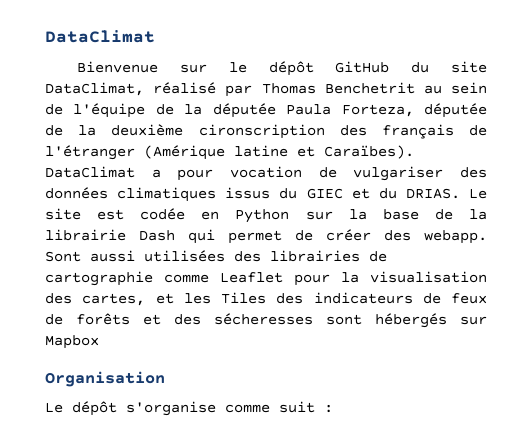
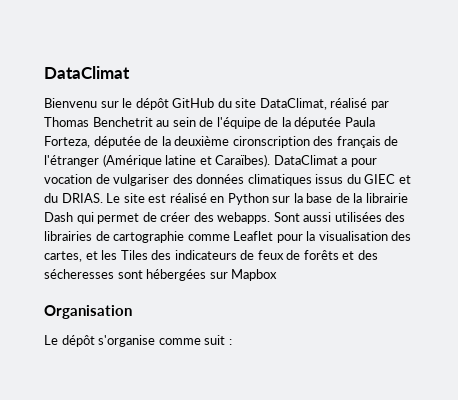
- Bienvenue sur le dépôt GitHub du site DataClimat, réalisé par Thomas Benchetrit au sein de l'équipe de la députée Paula Forteza, députée de la deuxième cironscription des français de l'étranger (Amérique latine et Caraïbes).
+ Bienvenu sur le dépôt GitHub du site DataClimat, réalisé par Thomas Benchetrit au sein de l'équipe de la députée Paula Forteza, députée de la deuxième cironscription des français de l'étranger (Amérique latine et Caraïbes).
- Le site est codée en Python sur la base de la librairie Dash qui permet de créer des webapp.
+ Le site est réalisé en Python sur la base de la librairie Dash qui permet de créer des webapps.
- Sont aussi utilisées des librairies de cartographie comme Leaflet pour la visualisation des cartes, et les Tiles des indicateurs de feux de forêts et des sécheresses sont hébergés sur Mapbox
+ Sont aussi utilisées des librairies de cartographie comme Leaflet pour la visualisation des cartes, et les Tiles des indicateurs de feux de forêts et des sécheresses sont hébergées sur Mapbox

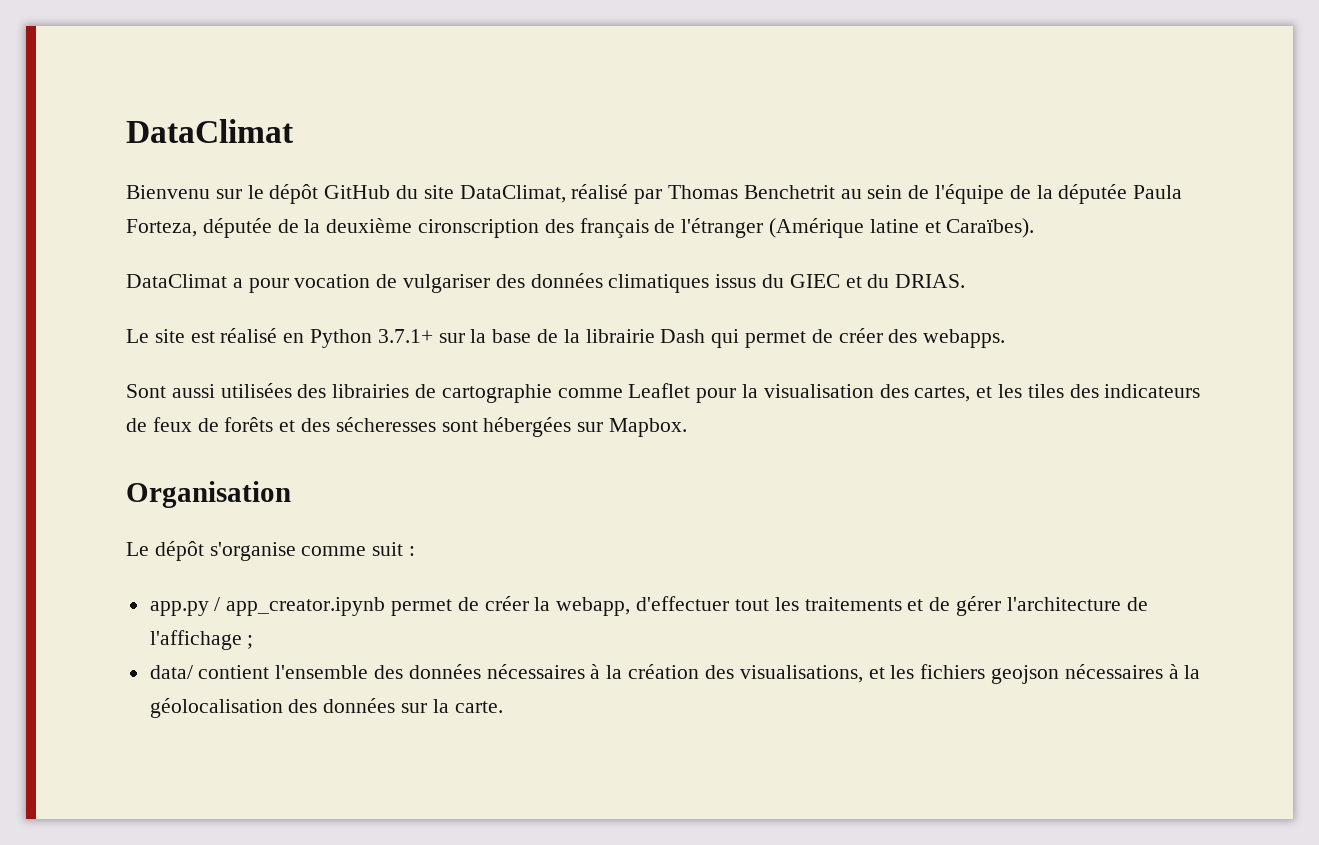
- Bienvenu sur le dépôt GitHub du site DataClimat, réalisé par Thomas Benchetrit au sein de l'équipe de la députée Paula Forteza, députée de la deuxième cironscription des français de l'étranger (Amérique latine et Caraïbes). DataClimat a pour vocation de vulgariser des données climatiques issus du GIEC et du DRIAS. Le site est réalisé en Python sur la base de la librairie Dash qui permet de créer des webapps. Sont aussi utilisées des librairies de cartographie comme Leaflet pour la visualisation des cartes, et les Tiles des indicateurs de feux de forêts et des sécheresses sont hébergées sur Mapbox
+ Bienvenu sur le dépôt GitHub du site DataClimat, réalisé par Thomas Benchetrit au sein de l'équipe de la députée Paula Forteza, députée de la deuxième cironscription des français de l'étranger (Amérique latine et Caraïbes).
+ DataClimat a pour vocation de vulgariser des données climatiques issus du GIEC et du DRIAS.
+ Le site est réalisé en Python 3.7.1+ sur la base de la librairie Dash qui permet de créer des webapps.
+ Sont aussi utilisées des librairies de cartographie comme Leaflet pour la visualisation des cartes, et les tiles des indicateurs de feux de forêts et des sécheresses sont hébergées sur Mapbox.
+ app.py / app_creator.ipynb permet de créer la webapp, d'effectuer tout les traitements et de gérer l'architecture de l'affichage ;
+ data/ contient l'ensemble des données nécessaires à la création des visualisations, et les fichiers geojson nécessaires à la géolocalisation des données sur la carte.

